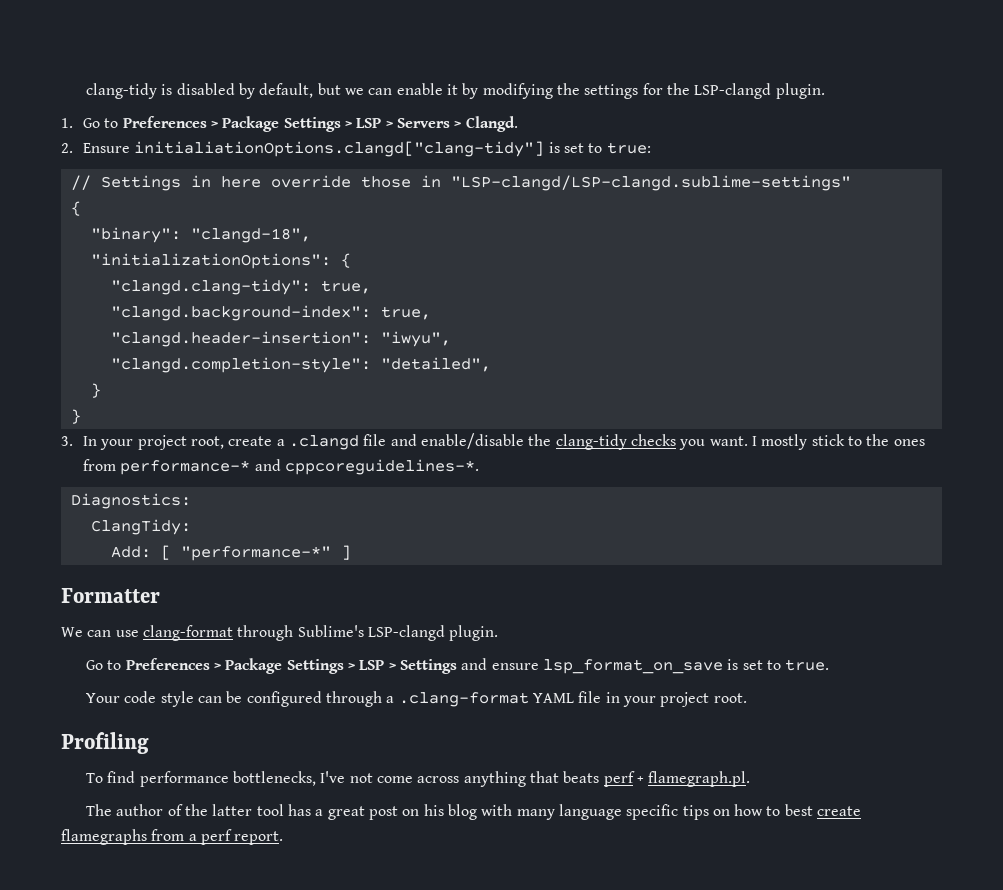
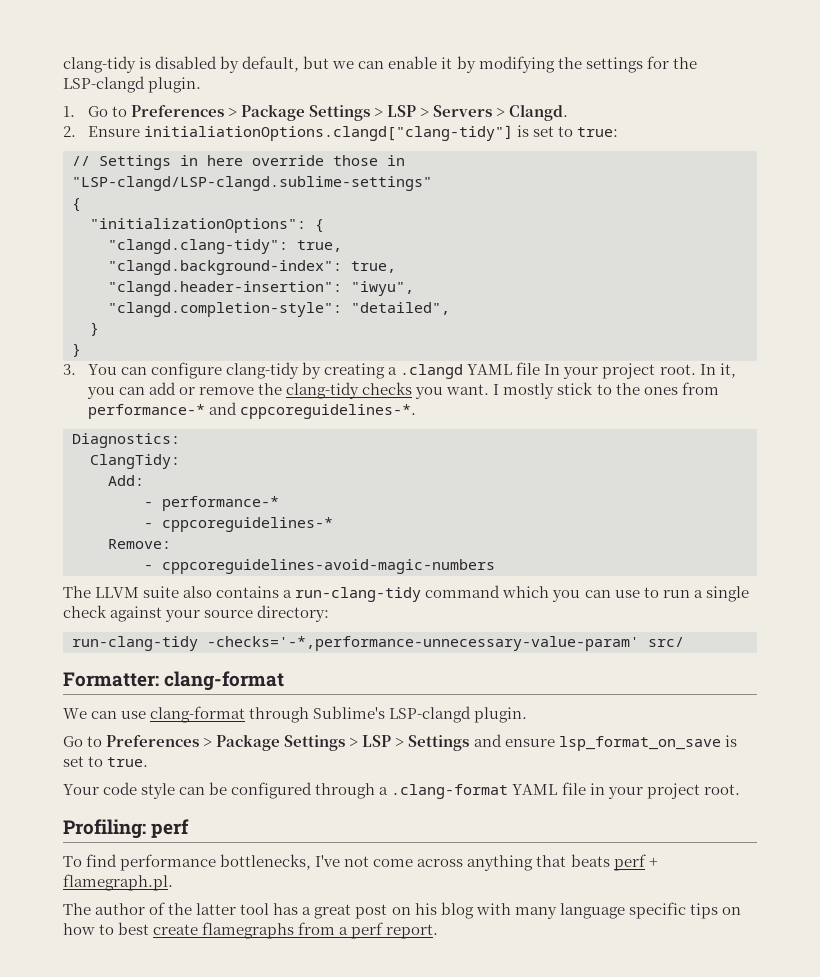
- "binary": "clangd-18",
- 3. In your project root, create a .clangd file and enable/disable the clang-tidy checks you want.
+ 3. You can configure clang-tidy by creating a .clangd YAML file In your project root. In it, you can add or remove the clang-tidy checks you want.
- Add: [ "performance-*" ]
- Formatter
+ Add:
+ - performance-*
+ - cppcoreguidelines-*
+ Remove:
+ - cppcoreguidelines-avoid-magic-numbers
+ The LLVM suite also contains a run-clang-tidy command which you can use to run a single check against your source directory:
+ run-clang-tidy -checks='-*,performance-unnecessary-value-param' src/
+ Formatter: clang-format
- Profiling
+ Profiling: perf

